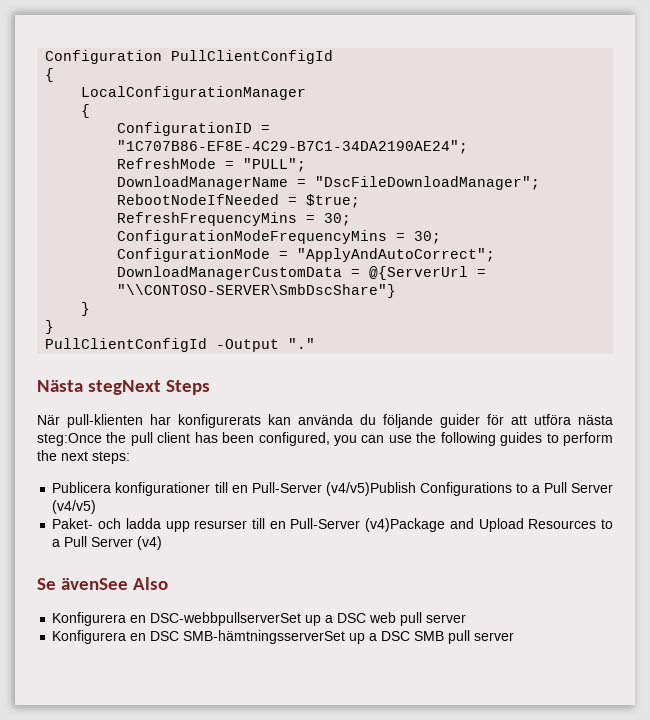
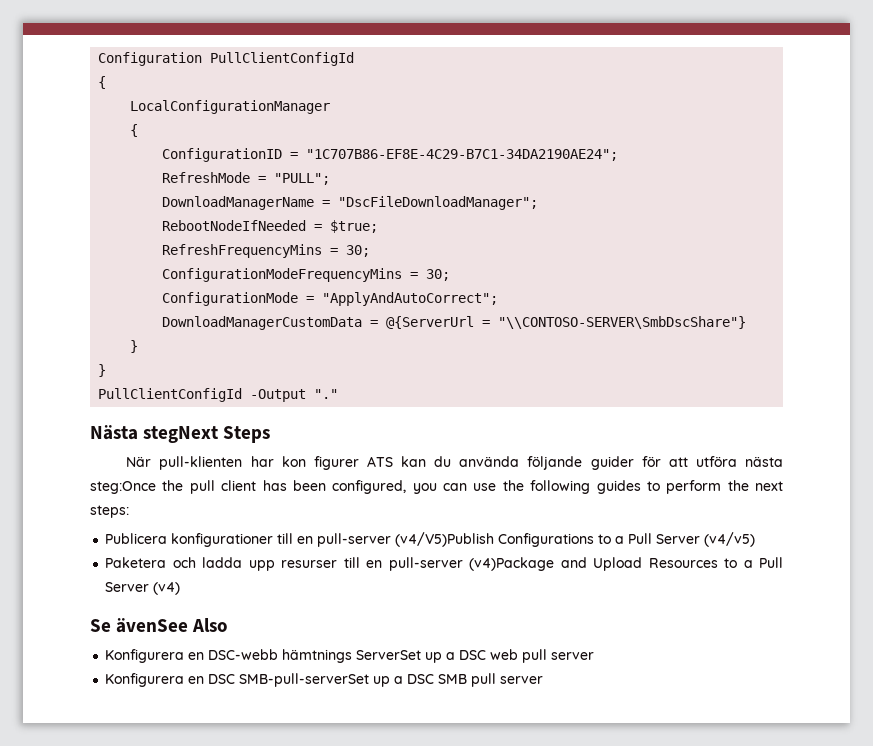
- När pull-klienten har konfigurerats kan använda du följande guider för att utföra nästa steg:Once the pull client has been configured, you can use the following guides to perform the next steps:
+ När pull-klienten har kon figurer ATS kan du använda följande guider för att utföra nästa steg:Once the pull client has been configured, you can use the following guides to perform the next steps:
- Publicera konfigurationer till en Pull-Server (v4/v5)Publish Configurations to a Pull Server (v4/v5)
+ Publicera konfigurationer till en pull-server (v4/V5)Publish Configurations to a Pull Server (v4/v5)
- Paket- och ladda upp resurser till en Pull-Server (v4)Package and Upload Resources to a Pull Server (v4)
+ Paketera och ladda upp resurser till en pull-server (v4)Package and Upload Resources to a Pull Server (v4)
- Konfigurera en DSC-webbpullserverSet up a DSC web pull server
+ Konfigurera en DSC-webb hämtnings ServerSet up a DSC web pull server
- Konfigurera en DSC SMB-hämtningsserverSet up a DSC SMB pull server
+ Konfigurera en DSC SMB-pull-serverSet up a DSC SMB pull server

